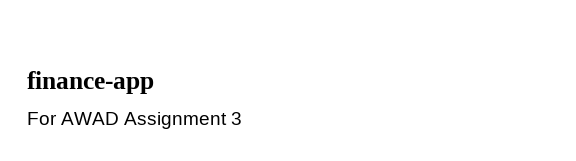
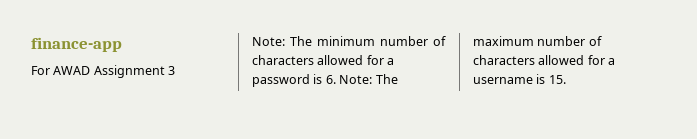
+ Note: The minimum number of characters allowed for a password is 6. Note: The maximum number of characters allowed for a username is 15.

